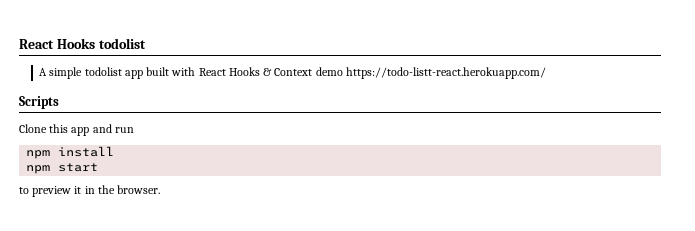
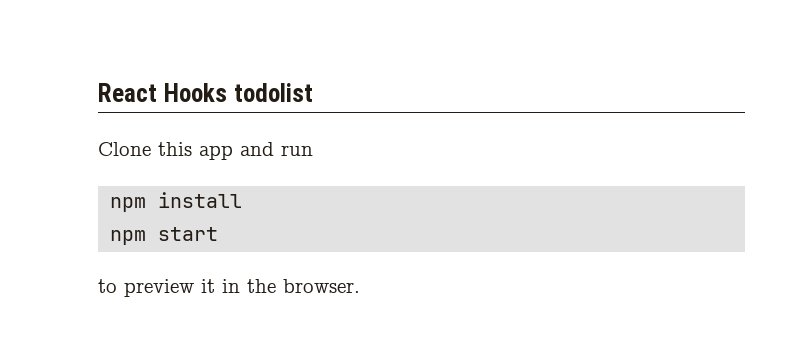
- A simple todolist app built with React Hooks & Context demo https://todo-listt-react.herokuapp.com/
- Scripts

